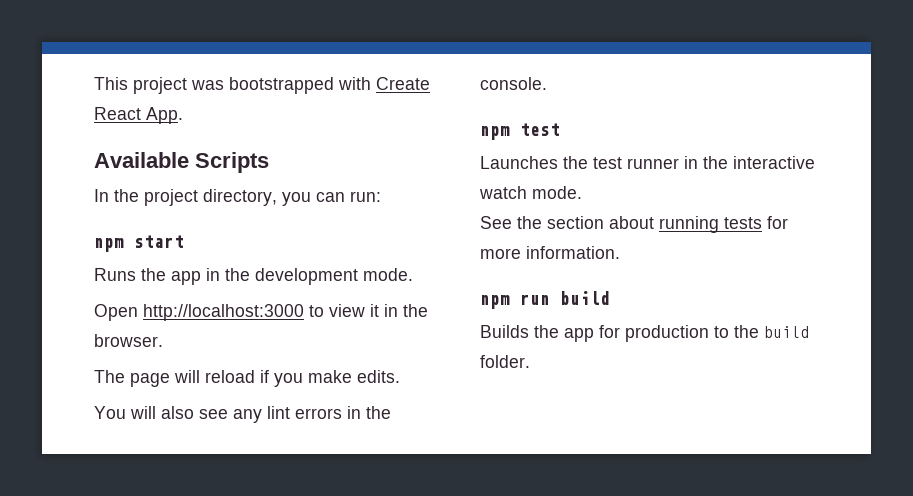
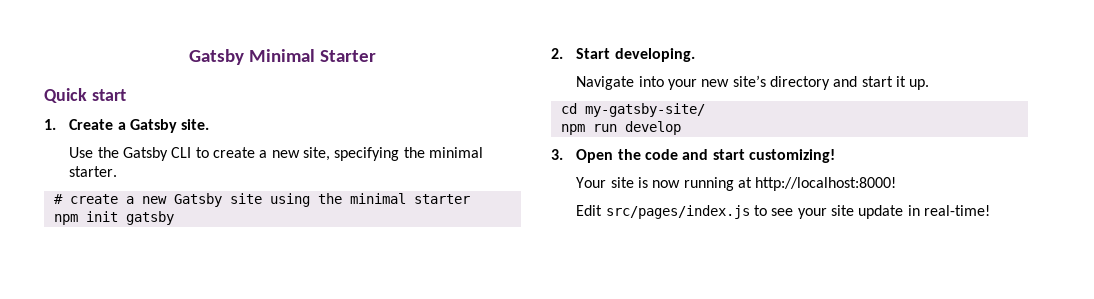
- This project was bootstrapped with Create React App.
- Available Scripts
- In the project directory, you can run:
- npm start
- Runs the app in the development mode.
- Open http://localhost:3000 to view it in the browser.
- The page will reload if you make edits.
- You will also see any lint errors in the console.
- npm test
- Launches the test runner in the interactive watch mode.
- See the section about running tests for more information.
- npm run build
- Builds the app for production to the build folder.
+ Gatsby Minimal Starter
+ Quick start
+ 1. Create a Gatsby site.
+ Use the Gatsby CLI to create a new site, specifying the minimal starter.
+ # create a new Gatsby site using the minimal starter
+ npm init gatsby
+ 2. Start developing.
+ Navigate into your new site’s directory and start it up.
+ cd my-gatsby-site/
+ npm run develop
+ 3. Open the code and start customizing!
+ Your site is now running at http://localhost:8000!
+ Edit src/pages/index.js to see your site update in real-time!

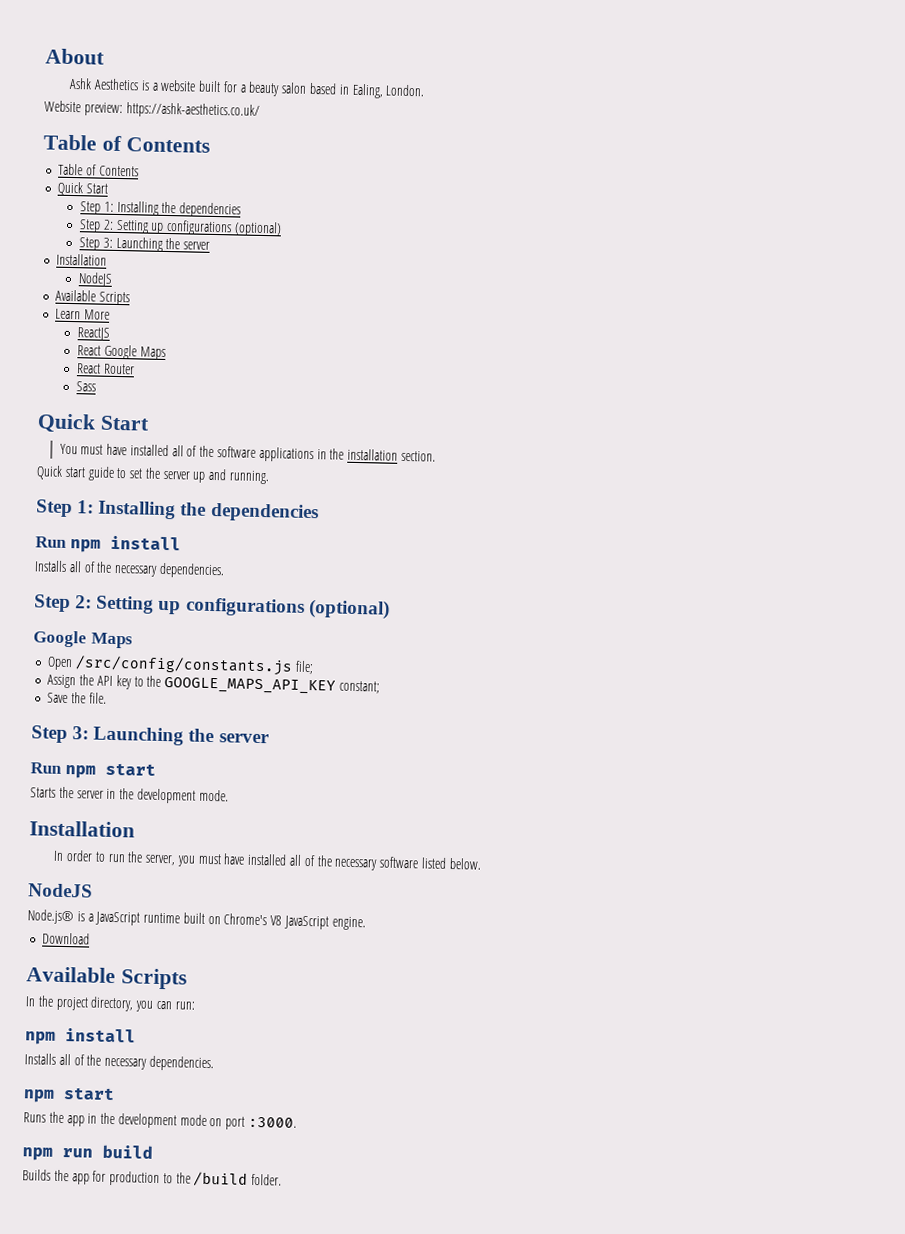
- Gatsby Minimal Starter
- Quick start
- 1. Create a Gatsby site.
- Use the Gatsby CLI to create a new site, specifying the minimal starter.
- # create a new Gatsby site using the minimal starter
- npm init gatsby
- 2. Start developing.
- Navigate into your new site’s directory and start it up.
- cd my-gatsby-site/
- npm run develop
- 3. Open the code and start customizing!
- Your site is now running at http://localhost:8000!
- Edit src/pages/index.js to see your site update in real-time!
+ About
+ Ashk Aesthetics is a website built for a beauty salon based in Ealing, London.
+ Website preview: https://ashk-aesthetics.co.uk/
+ Table of Contents
+ Table of Contents
+ Quick Start
+ Step 1: Installing the dependencies
+ Step 2: Setting up configurations (optional)
+ Step 3: Launching the server
+ Installation
+ NodeJS
+ Available Scripts
+ Learn More
+ ReactJS
+ React Google Maps
+ React Router
+ Sass
+ Quick Start
+ You must have installed all of the software applications in the installation section.
+ Quick start guide to set the server up and running.
+ Step 1: Installing the dependencies
+ Run npm install
+ Installs all of the necessary dependencies.
+ Step 2: Setting up configurations (optional)
+ Google Maps
+ Open /src/config/constants.js file;
+ Assign the API key to the GOOGLE_MAPS_API_KEY constant;
+ Save the file.
+ Step 3: Launching the server
+ Run npm start
+ Starts the server in the development mode.
+ Installation
+ In order to run the server, you must have installed all of the necessary software listed below.
+ NodeJS
+ Node.js® is a JavaScript runtime built on Chrome's V8 JavaScript engine.
+ Download
+ Available Scripts
+ In the project directory, you can run:
+ npm install
+ Installs all of the necessary dependencies.
+ npm start
+ Runs the app in the development mode on port :3000.
+ npm run build
+ Builds the app for production to the /build folder.

